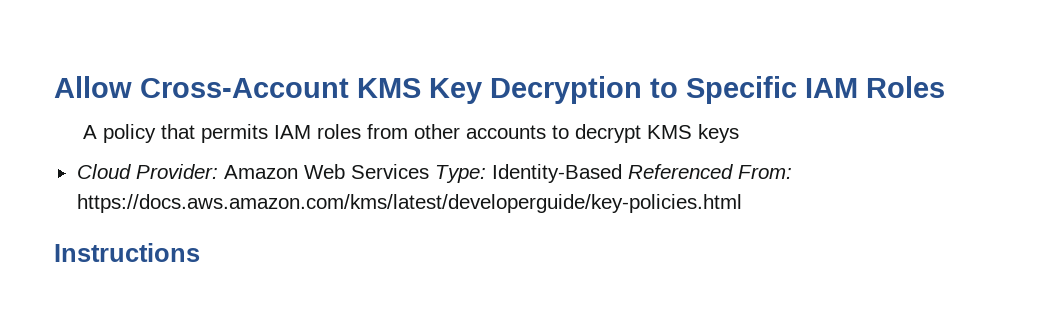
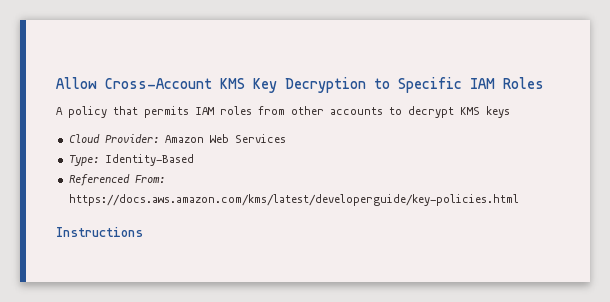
- Cloud Provider: Amazon Web Services Type: Identity-Based Referenced From: https://docs.aws.amazon.com/kms/latest/developerguide/key-policies.html
+ Cloud Provider: Amazon Web Services
+ Type: Identity-Based
+ Referenced From: https://docs.aws.amazon.com/kms/latest/developerguide/key-policies.html

